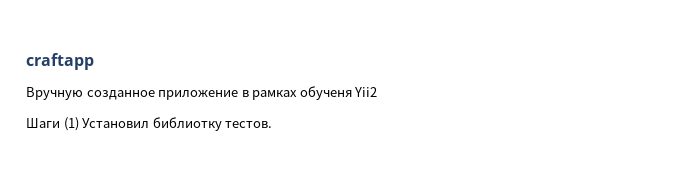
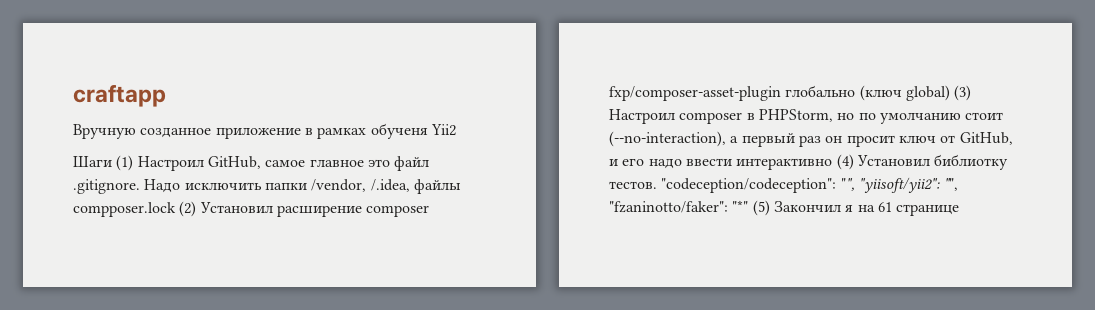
- Шаги (1) Установил библиотку тестов.
+ Шаги (1) Настроил GitHub, самое главное это файл .gitignore. Надо исключить папки /vendor, /.idea, файлы compposer.lock (2) Установил расширение composer fxp/composer-asset-plugin глобально (ключ global) (3) Настроил composer в PHPStorm, но по умолчанию стоит (--no-interaction), а первый раз он просит ключ от GitHub, и его надо ввести интерактивно (4) Установил библиотку тестов. "codeception/codeception": "", "yiisoft/yii2": "", "fzaninotto/faker": "*" (5) Закончил я на 61 странице

